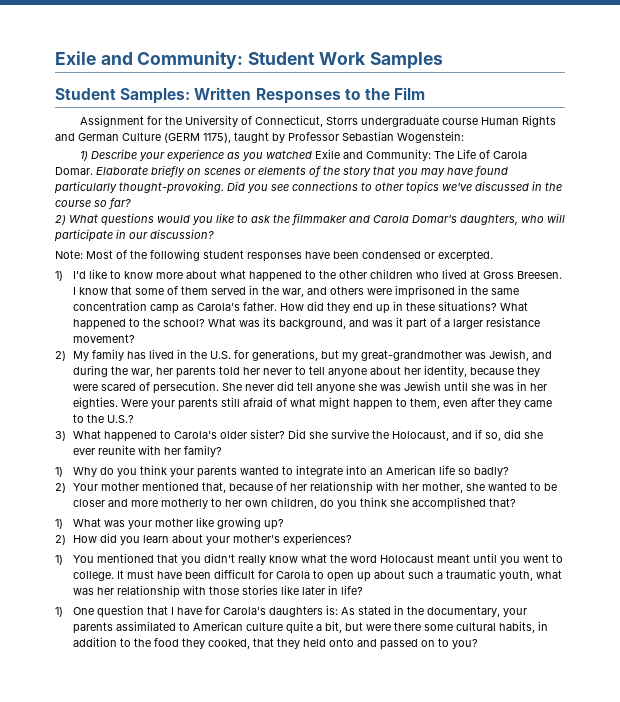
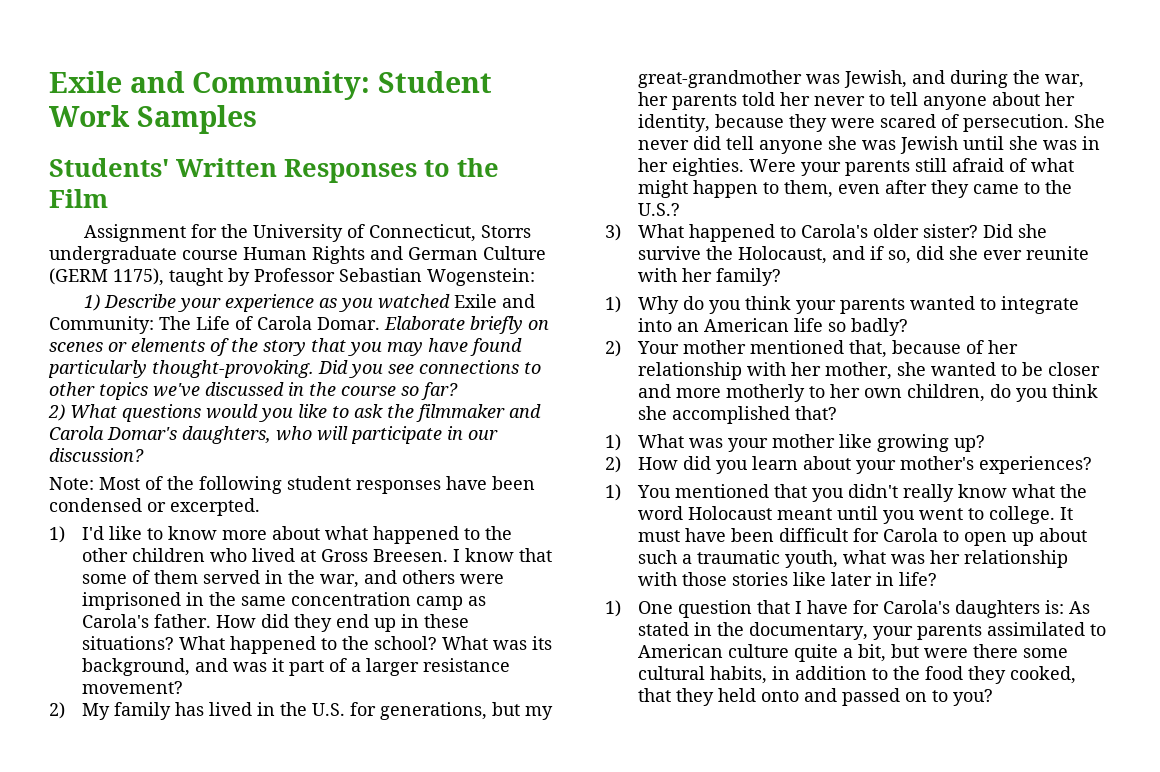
- Student Samples: Written Responses to the Film
+ Students' Written Responses to the Film

